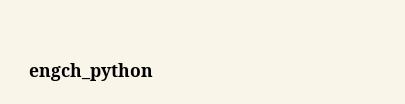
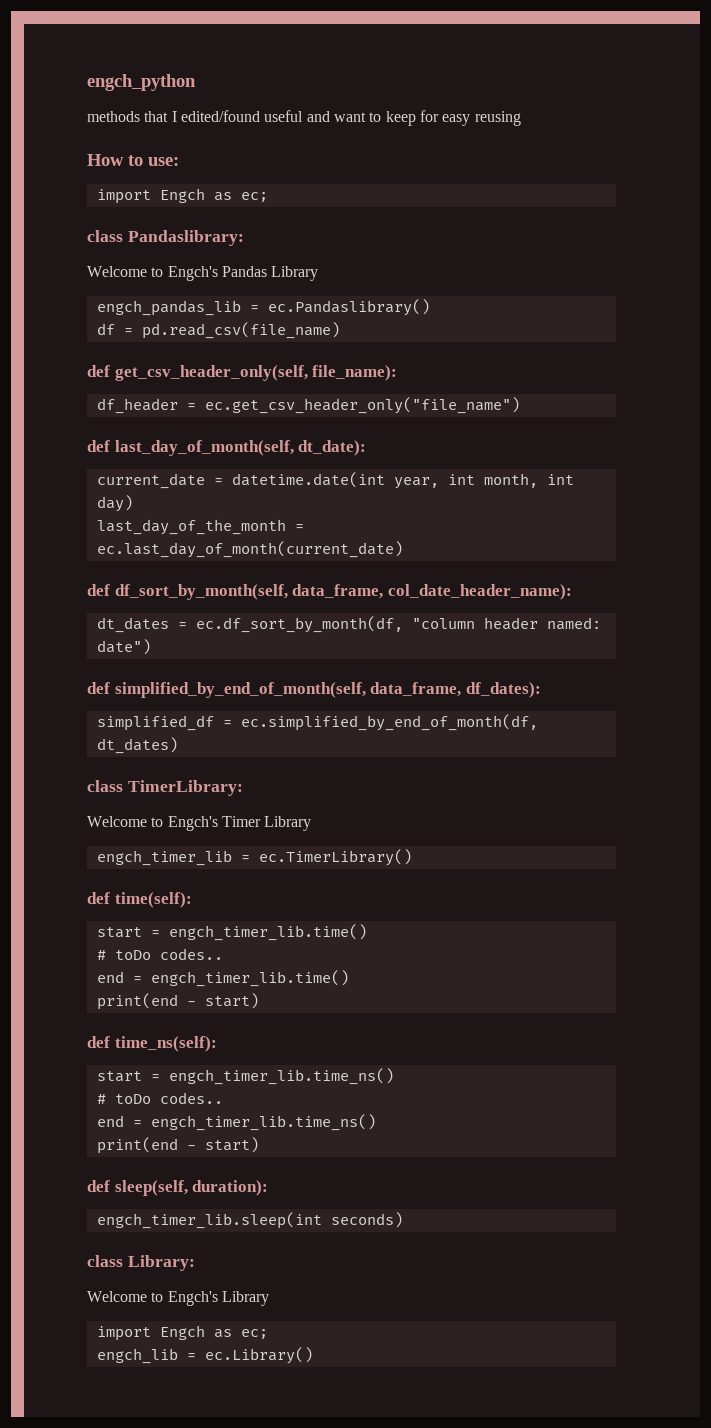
+ methods that I edited/found useful and want to keep for easy reusing
+ How to use:
+ import Engch as ec;
+ class Pandaslibrary:
+ Welcome to Engch's Pandas Library
+ engch_pandas_lib = ec.Pandaslibrary()
+ df = pd.read_csv(file_name)
+ def get_csv_header_only(self, file_name):
+ df_header = ec.get_csv_header_only("file_name")
+ def last_day_of_month(self, dt_date):
+ current_date = datetime.date(int year, int month, int day)
+ last_day_of_the_month = ec.last_day_of_month(current_date)
+ def df_sort_by_month(self, data_frame, col_date_header_name):
+ dt_dates = ec.df_sort_by_month(df, "column header named: date")
+ def simplified_by_end_of_month(self, data_frame, df_dates):
+ simplified_df = ec.simplified_by_end_of_month(df, dt_dates)
+ class TimerLibrary:
+ Welcome to Engch's Timer Library
+ engch_timer_lib = ec.TimerLibrary()
+ def time(self):
+ start = engch_timer_lib.time()
+ # toDo codes..
+ end = engch_timer_lib.time()
+ print(end - start)
+ def time_ns(self):
+ start = engch_timer_lib.time_ns()
+ # toDo codes..
+ end = engch_timer_lib.time_ns()
+ print(end - start)
+ def sleep(self, duration):
+ engch_timer_lib.sleep(int seconds)
+ class Library:
+ Welcome to Engch's Library
+ import Engch as ec;
+ engch_lib = ec.Library()

